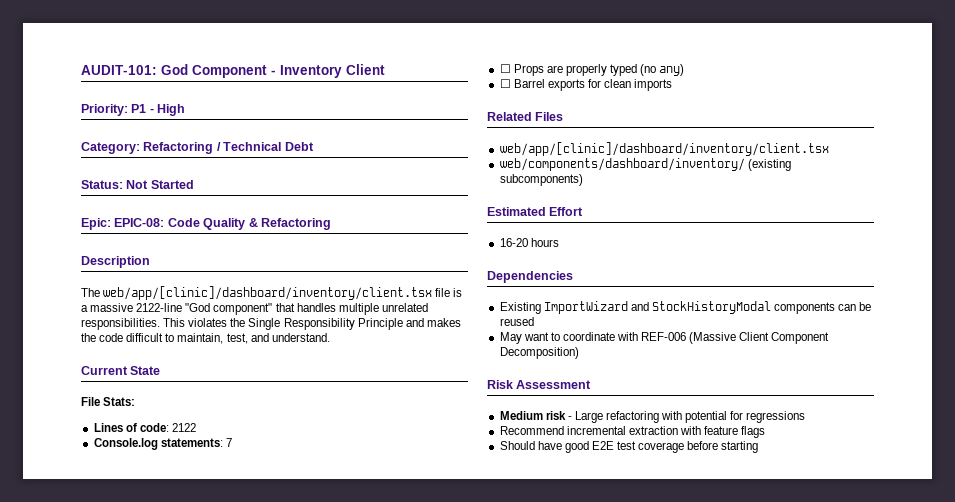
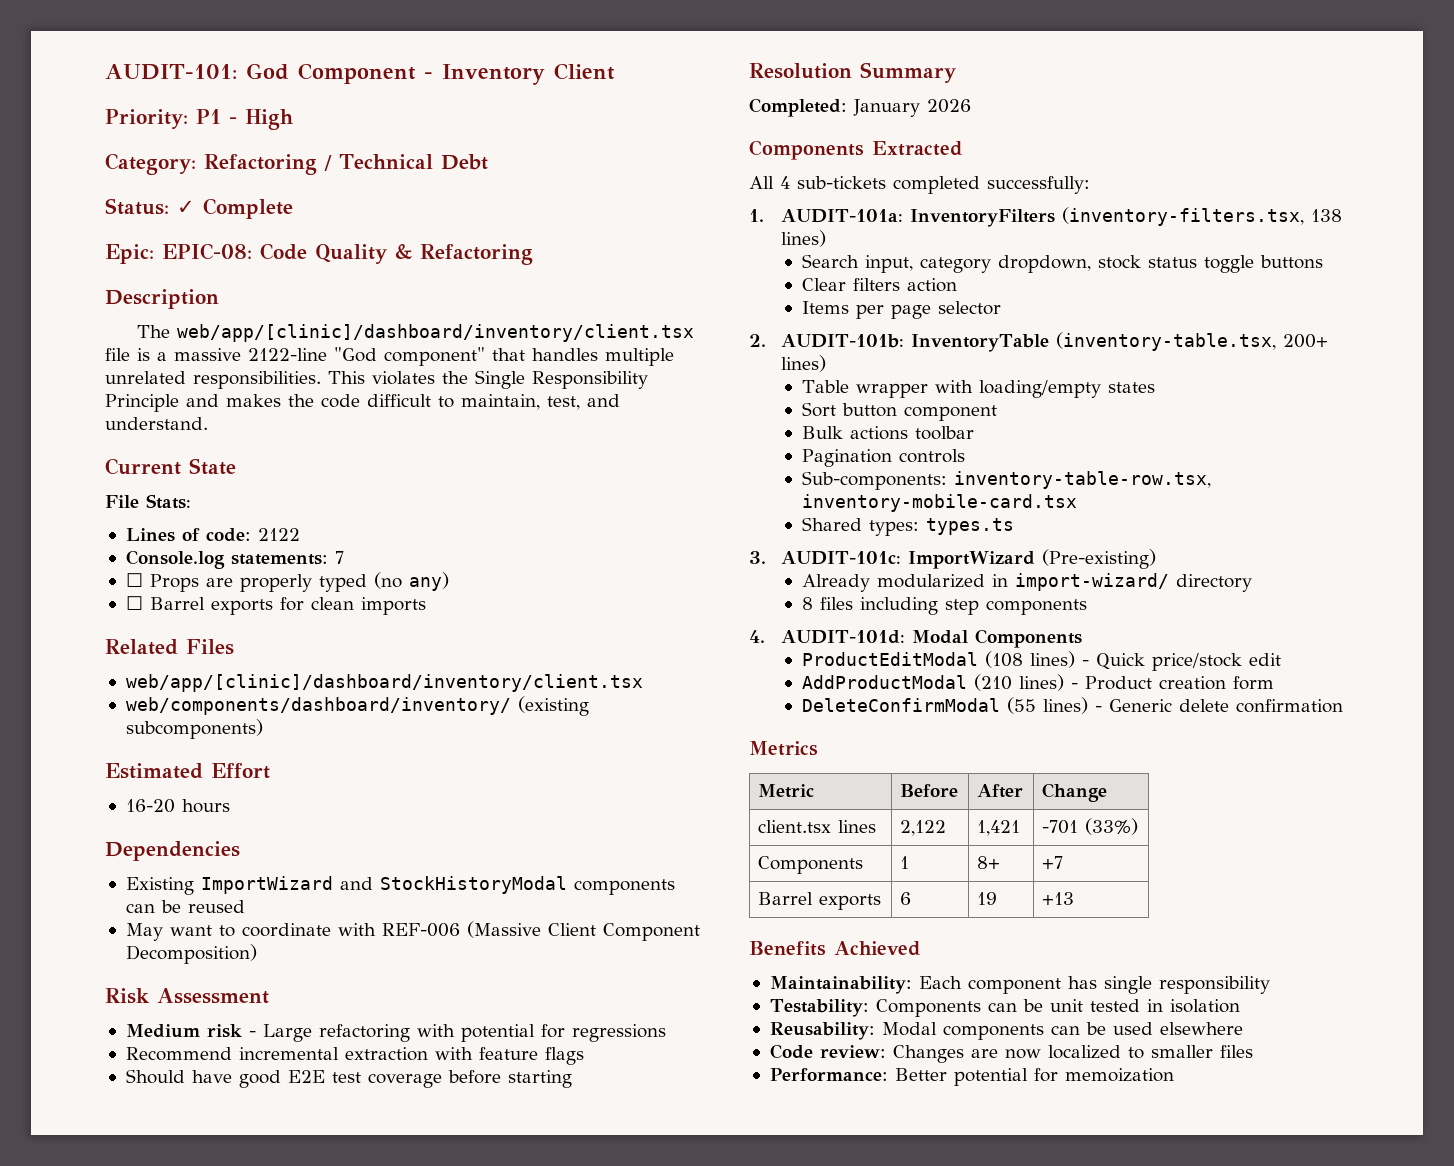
- Status: Not Started
+ Status: ✓ Complete
+ Resolution Summary
+ Completed: January 2026
+ Components Extracted
+ All 4 sub-tickets completed successfully:
+ 1. AUDIT-101a: InventoryFilters (inventory-filters.tsx, 138 lines)
+ Search input, category dropdown, stock status toggle buttons
+ Clear filters action
+ Items per page selector
+ 2. AUDIT-101b: InventoryTable (inventory-table.tsx, 200+ lines)
+ Table wrapper with loading/empty states
+ Sort button component
+ Bulk actions toolbar
+ Pagination controls
+ Sub-components: inventory-table-row.tsx, inventory-mobile-card.tsx
+ Shared types: types.ts
+ 3. AUDIT-101c: ImportWizard (Pre-existing)
+ Already modularized in import-wizard/ directory
+ 8 files including step components
+ 4. AUDIT-101d: Modal Components
+ ProductEditModal (108 lines) - Quick price/stock edit
+ AddProductModal (210 lines) - Product creation form
+ DeleteConfirmModal (55 lines) - Generic delete confirmation
+ Metrics
+ Metric | Before | After | Change
+ client.tsx lines | 2,122 | 1,421 | -701 (33%)
+ Components | 1 | 8+ | +7
+ Barrel exports | 6 | 19 | +13
+ Benefits Achieved
+ Maintainability: Each component has single responsibility
+ Testability: Components can be unit tested in isolation
+ Reusability: Modal components can be used elsewhere
+ Code review: Changes are now localized to smaller files
+ Performance: Better potential for memoization

